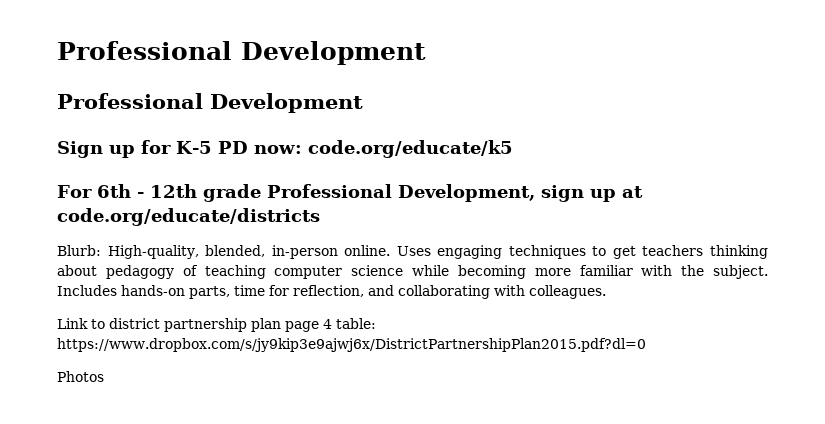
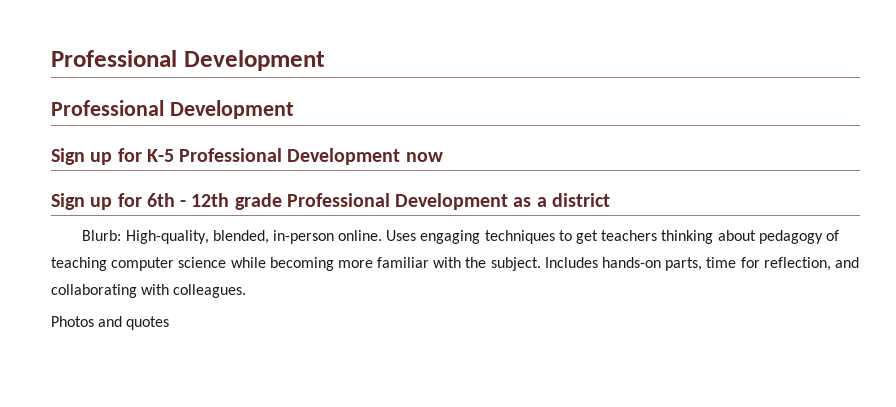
- Sign up for K-5 PD now: code.org/educate/k5
- For 6th - 12th grade Professional Development, sign up at code.org/educate/districts
+ Sign up for K-5 Professional Development now
+ Sign up for 6th - 12th grade Professional Development as a district
- Link to district partnership plan page 4 table: https://www.dropbox.com/s/jy9kip3e9ajwj6x/DistrictPartnershipPlan2015.pdf?dl=0
- Photos
+ Photos and quotes

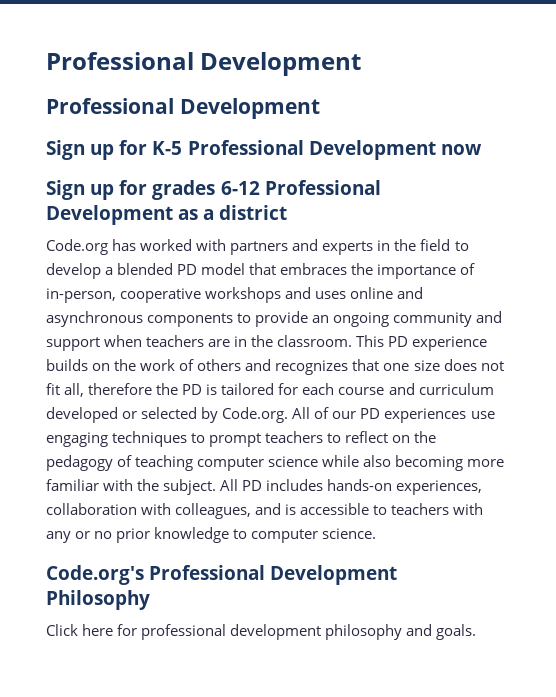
- Sign up for 6th - 12th grade Professional Development as a district
+ Sign up for grades 6-12 Professional Development as a district
- Blurb: High-quality, blended, in-person online. Uses engaging techniques to get teachers thinking about pedagogy of teaching computer science while becoming more familiar with the subject.
+ Code.org has worked with partners and experts in the field to develop a blended PD model that embraces the importance of in-person, cooperative workshops and uses online and asynchronous components to provide an ongoing community and support when teachers are in the classroom. This PD experience builds on the work of others and recognizes that one size does not fit all, therefore the PD is tailored for each course and curriculum developed or selected by Code.org. All of our PD experiences use engaging techniques to prompt teachers to reflect on the pedagogy of teaching computer science while also becoming more familiar with the subject.
- Includes hands-on parts, time for reflection, and collaborating with colleagues.
- Photos and quotes
+ All PD includes hands-on experiences, collaboration with colleagues, and is accessible to teachers with any or no prior knowledge to computer science.
+ Code.org's Professional Development Philosophy
+ Click here for professional development philosophy and goals.

